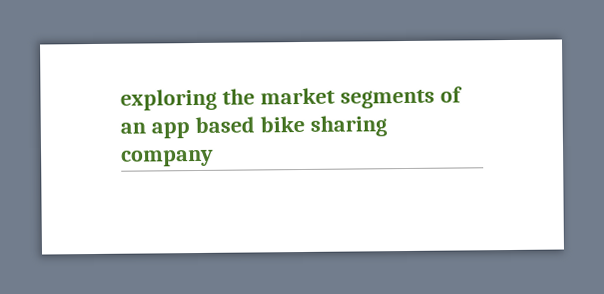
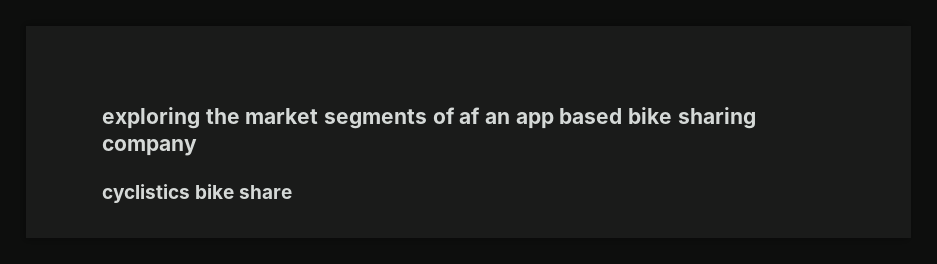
- exploring the market segments of an app based bike sharing company
+ exploring the market segments of af an app based bike sharing company
+ cyclistics bike share

